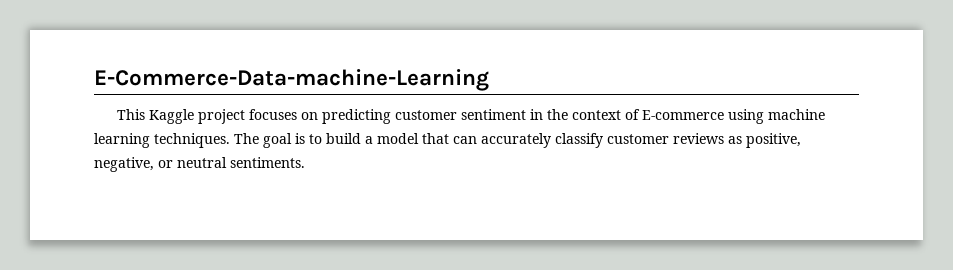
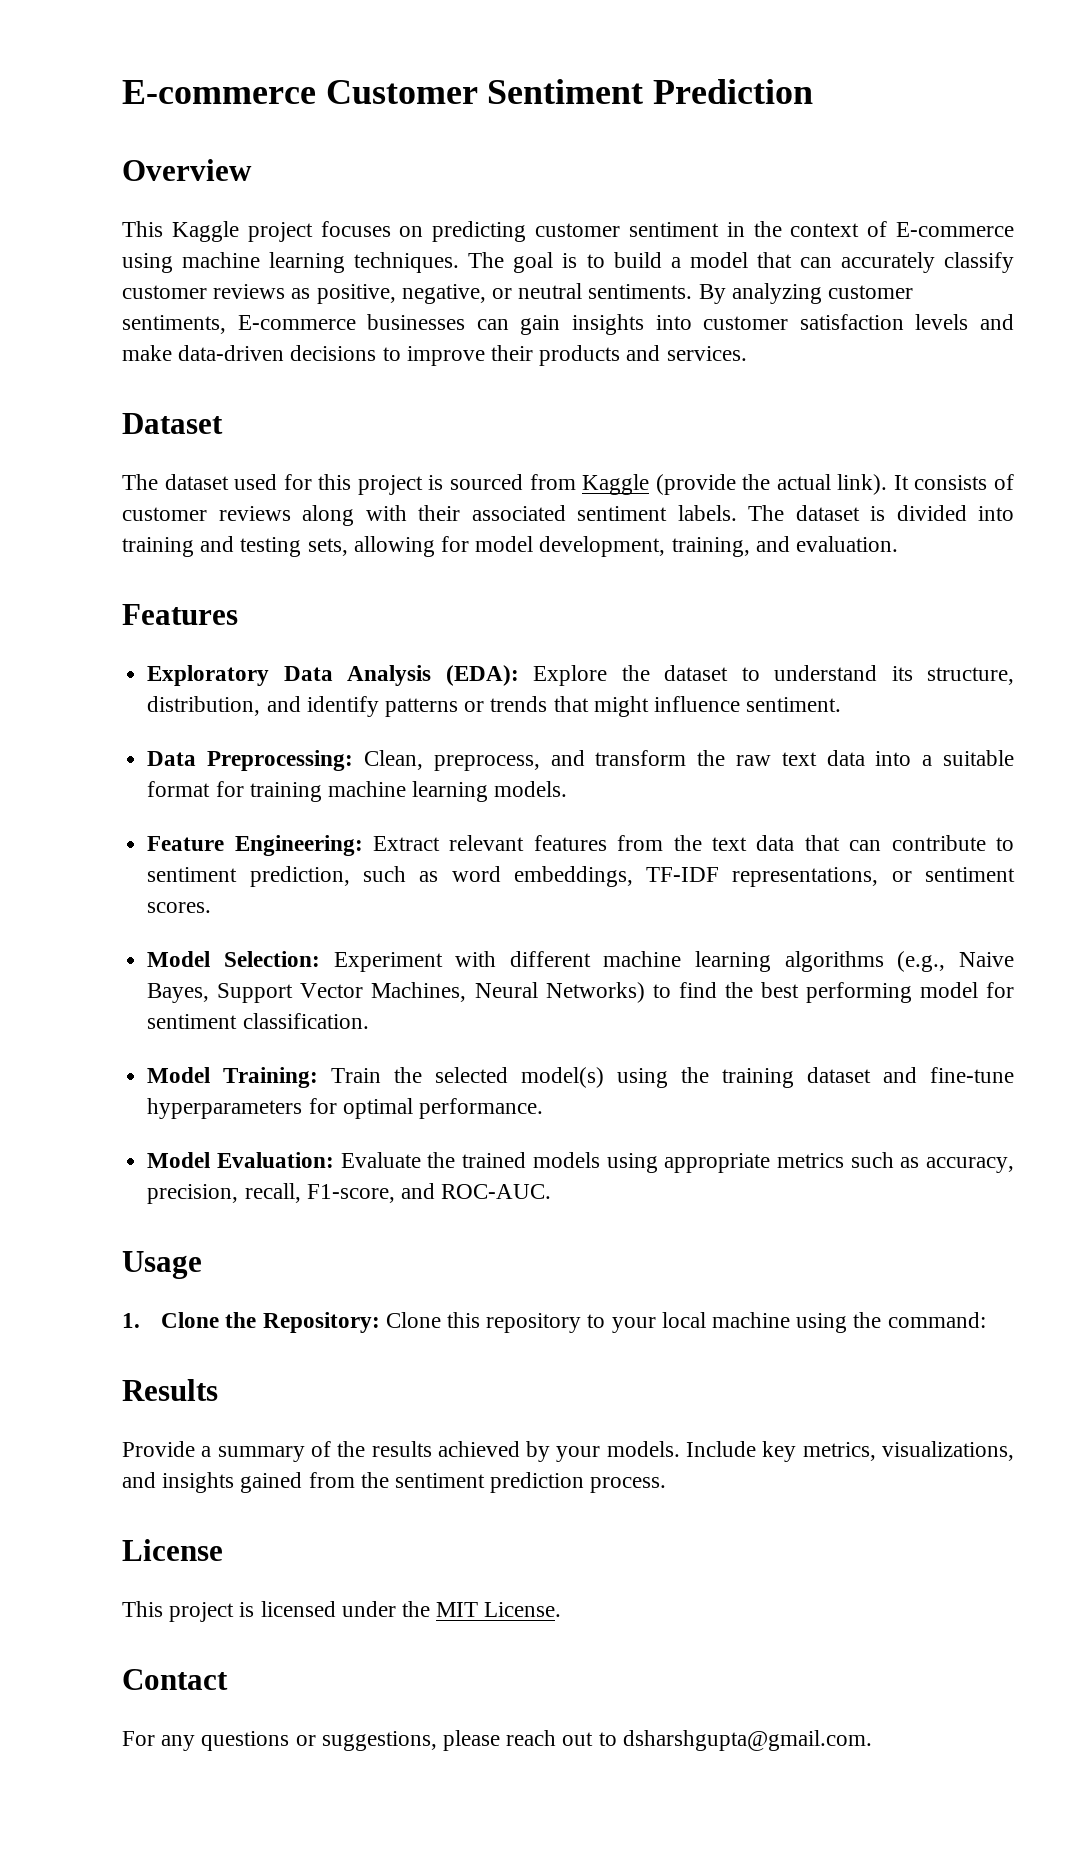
- E-Commerce-Data-machine-Learning
+ E-commerce Customer Sentiment Prediction
+ Overview
+ By analyzing customer sentiments, E-commerce businesses can gain insights into customer satisfaction levels and make data-driven decisions to improve their products and services.
+ Dataset
+ The dataset used for this project is sourced from Kaggle (provide the actual link). It consists of customer reviews along with their associated sentiment labels. The dataset is divided into training and testing sets, allowing for model development, training, and evaluation.
+ Features
+ Exploratory Data Analysis (EDA): Explore the dataset to understand its structure, distribution, and identify patterns or trends that might influence sentiment.
+ Data Preprocessing: Clean, preprocess, and transform the raw text data into a suitable format for training machine learning models.
+ Feature Engineering: Extract relevant features from the text data that can contribute to sentiment prediction, such as word embeddings, TF-IDF representations, or sentiment scores.
+ Model Selection: Experiment with different machine learning algorithms (e.g., Naive Bayes, Support Vector Machines, Neural Networks) to find the best performing model for sentiment classification.
+ Model Training: Train the selected model(s) using the training dataset and fine-tune hyperparameters for optimal performance.
+ Model Evaluation: Evaluate the trained models using appropriate metrics such as accuracy, precision, recall, F1-score, and ROC-AUC.
+ Usage
+ 1. Clone the Repository: Clone this repository to your local machine using the command:
+ Results
+ Provide a summary of the results achieved by your models. Include key metrics, visualizations, and insights gained from the sentiment prediction process.
+ License
+ This project is licensed under the MIT License.
+ Contact
+ For any questions or suggestions, please reach out to dsharshgupta@gmail.com.

